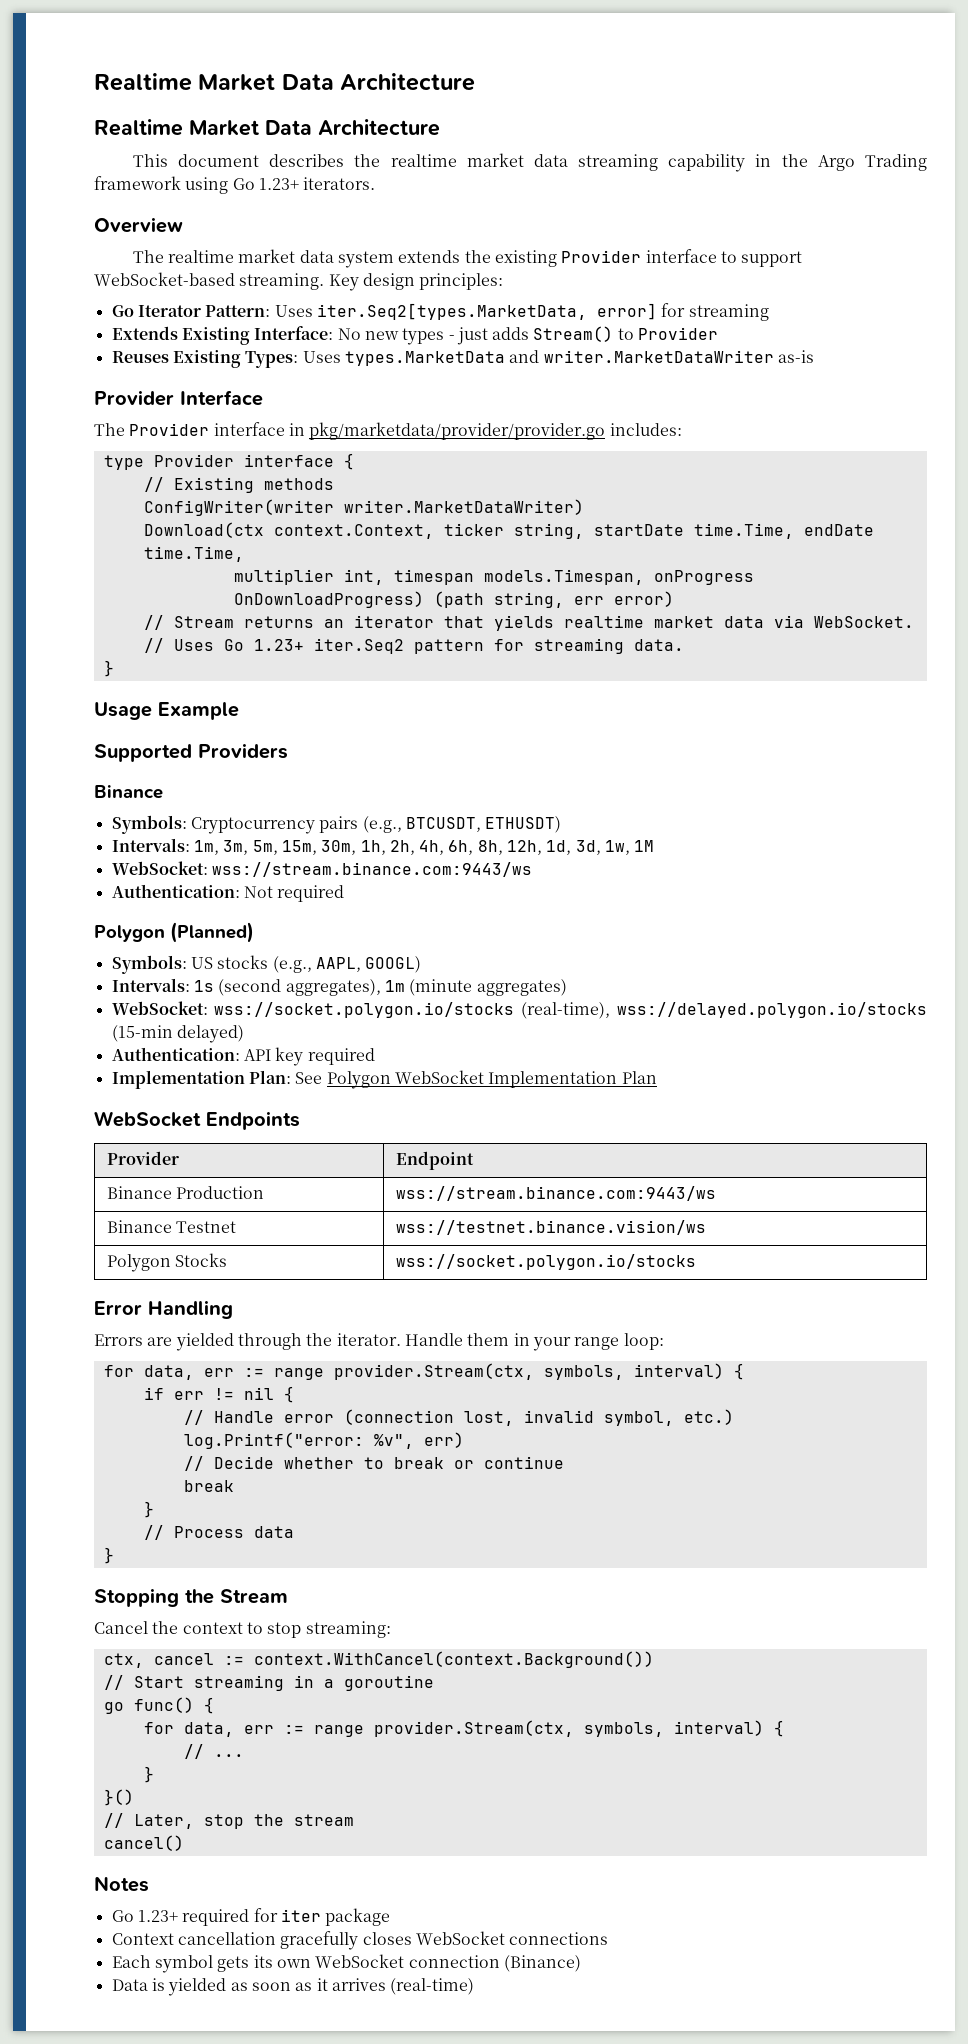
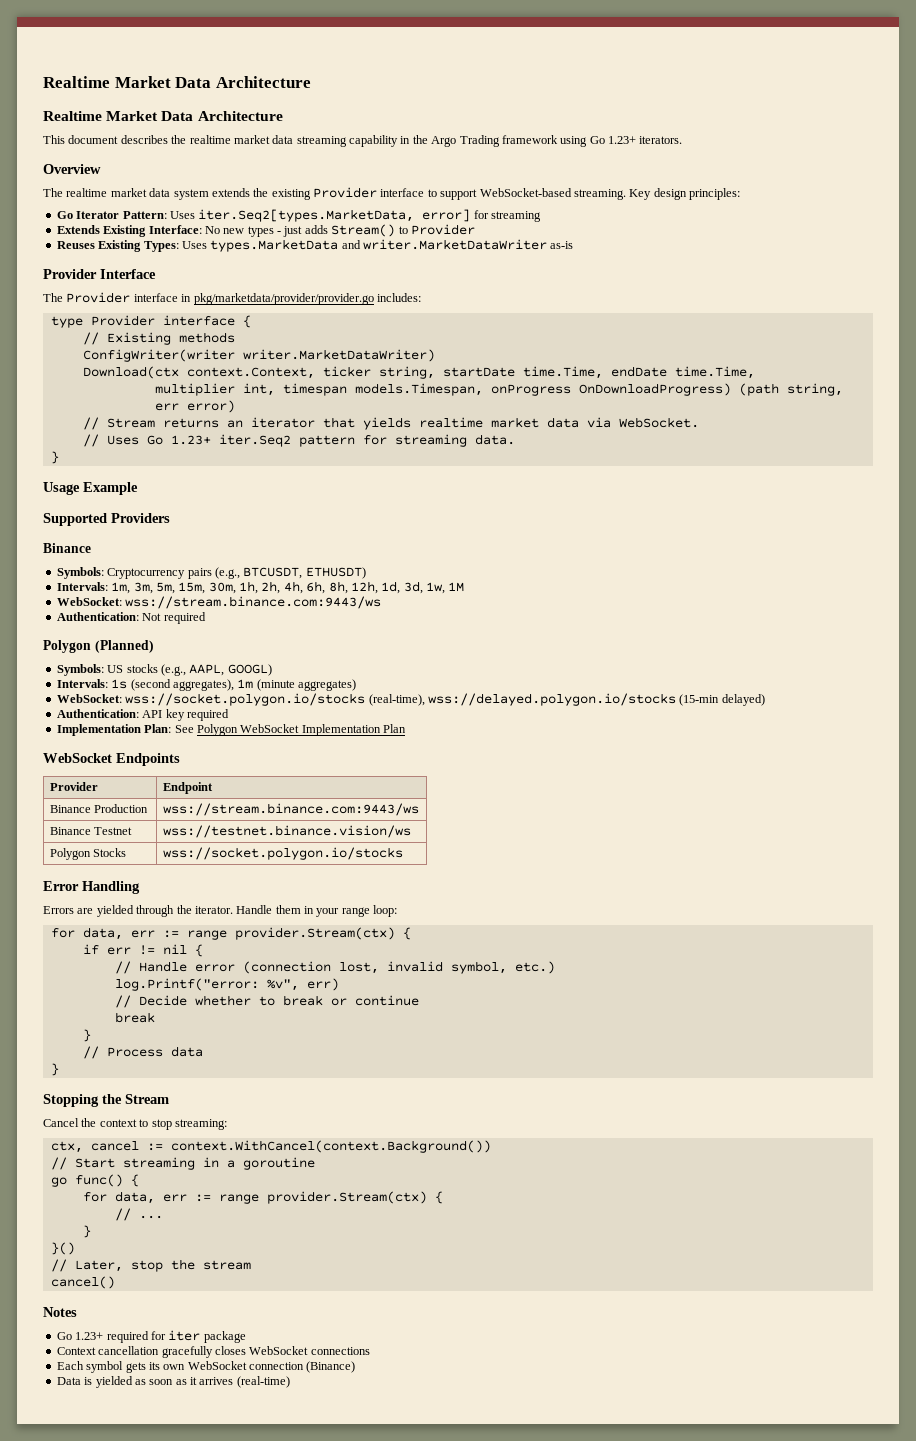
  Handle them in your range loop:
- for data, err := range provider.Stream(ctx, symbols, interval) {
+ for data, err := range provider.Stream(ctx) {
  go func() {
- for data, err := range provider.Stream(ctx, symbols, interval) {
+ for data, err := range provider.Stream(ctx) {

